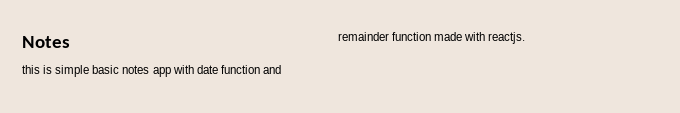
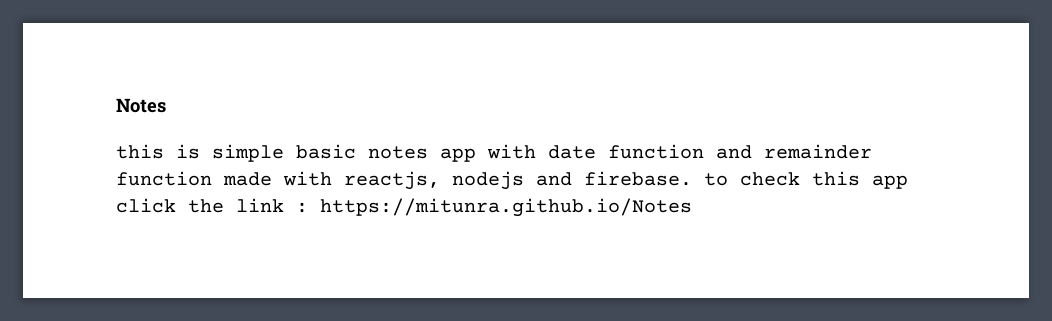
- this is simple basic notes app with date function and remainder function made with reactjs.
+ this is simple basic notes app with date function and remainder function made with reactjs, nodejs and firebase. to check this app click the link : https://mitunra.github.io/Notes

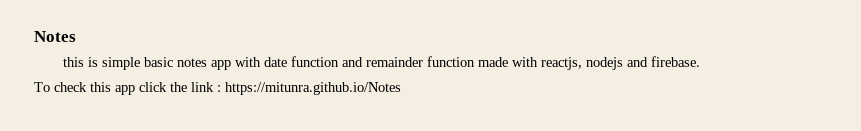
- this is simple basic notes app with date function and remainder function made with reactjs, nodejs and firebase. to check this app click the link : https://mitunra.github.io/Notes
+ this is simple basic notes app with date function and remainder function made with reactjs, nodejs and firebase.
+ To check this app click the link : https://mitunra.github.io/Notes

